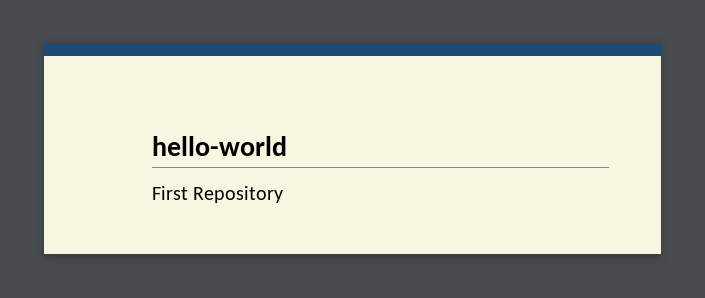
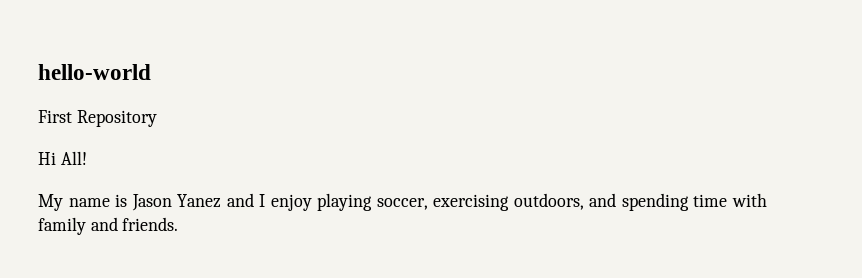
+ Hi All!
+ My name is Jason Yanez and I enjoy playing soccer, exercising outdoors, and spending time with family and friends.

